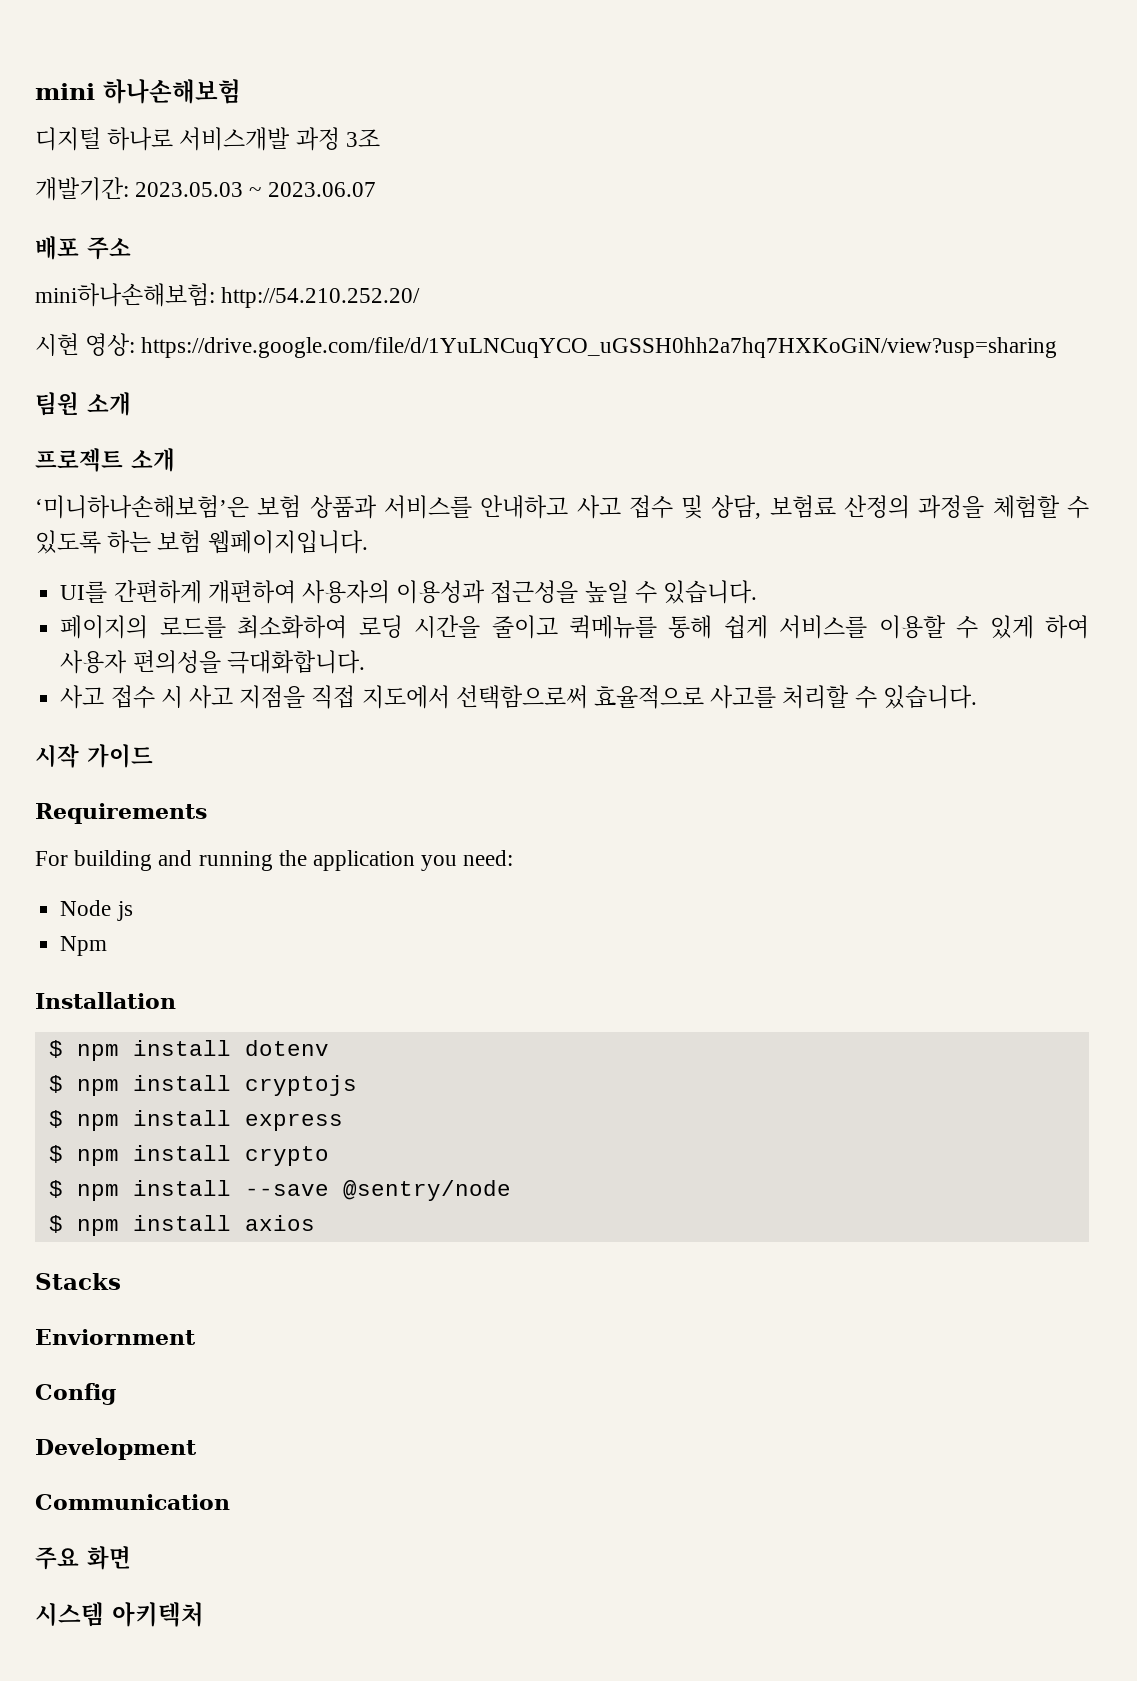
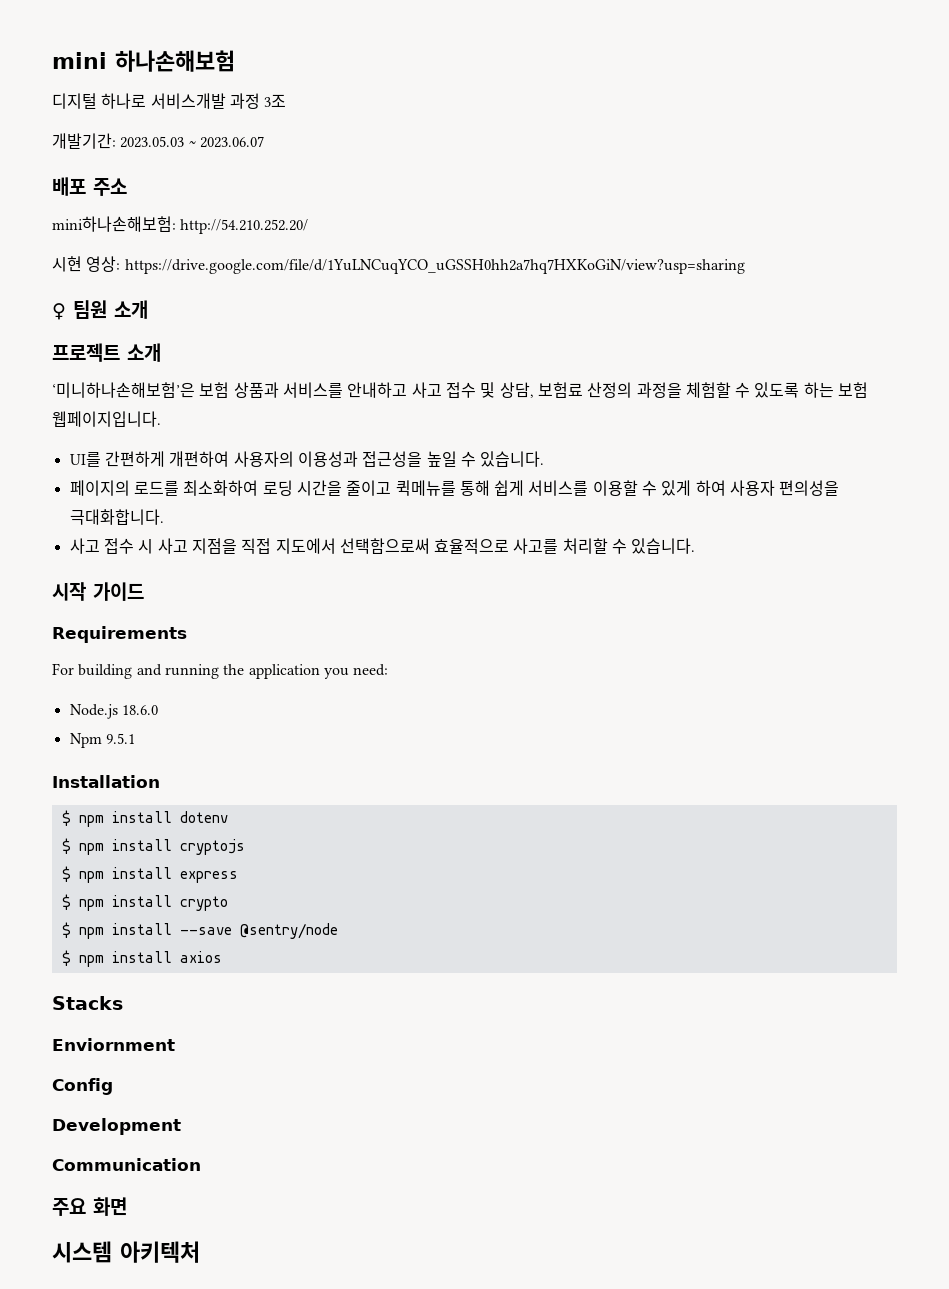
- 팀원 소개
+ ♀ 팀원 소개
- Node js
+ Node.js 18.6.0
- Npm
+ Npm 9.5.1

